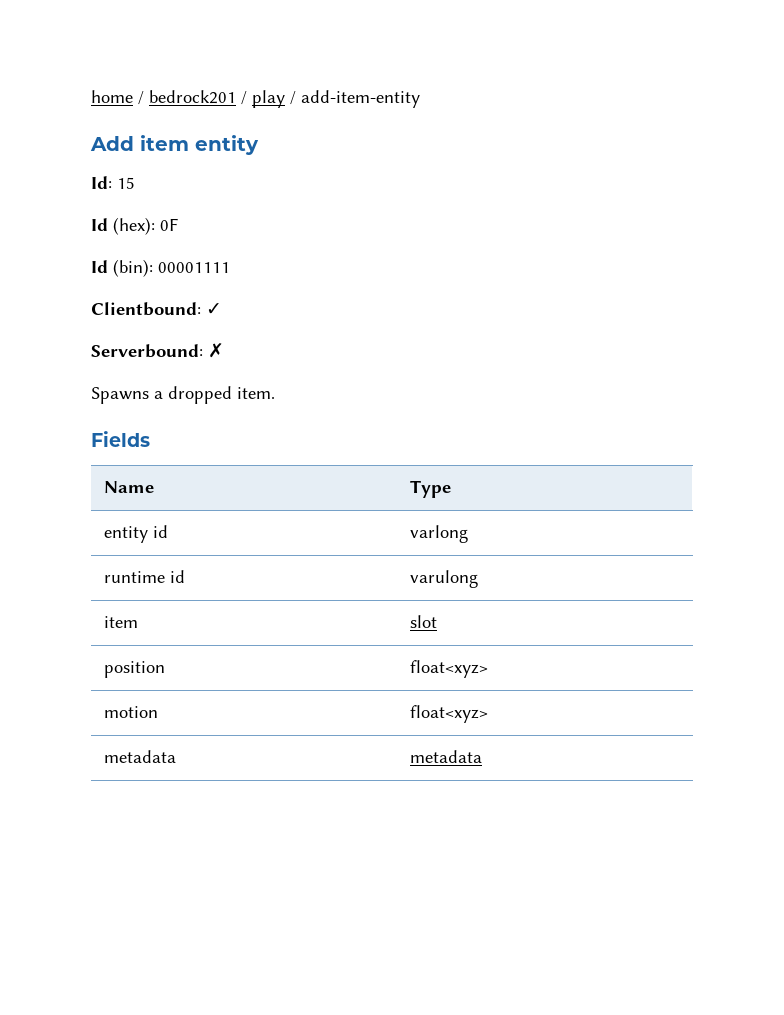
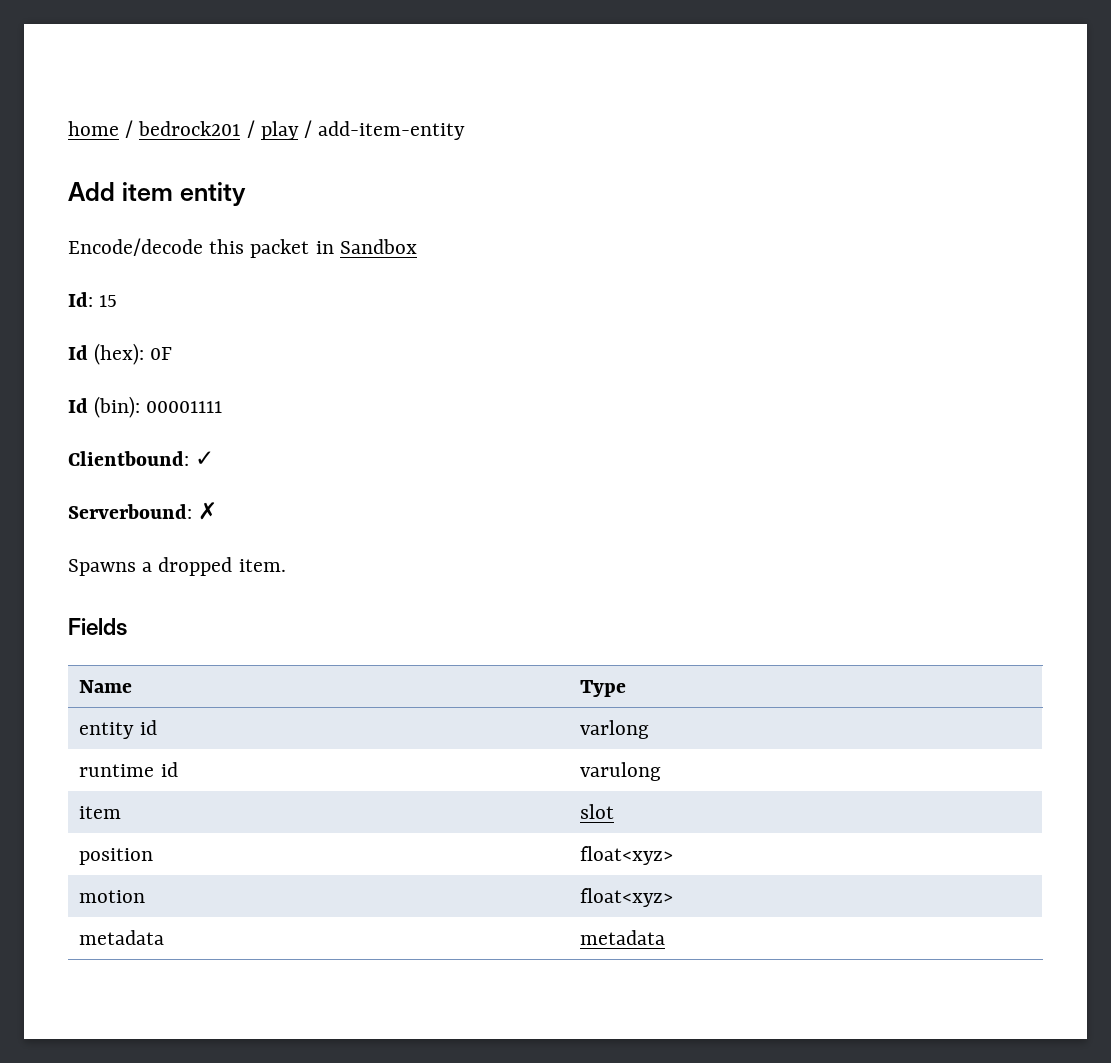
+ Encode/decode this packet in Sandbox

